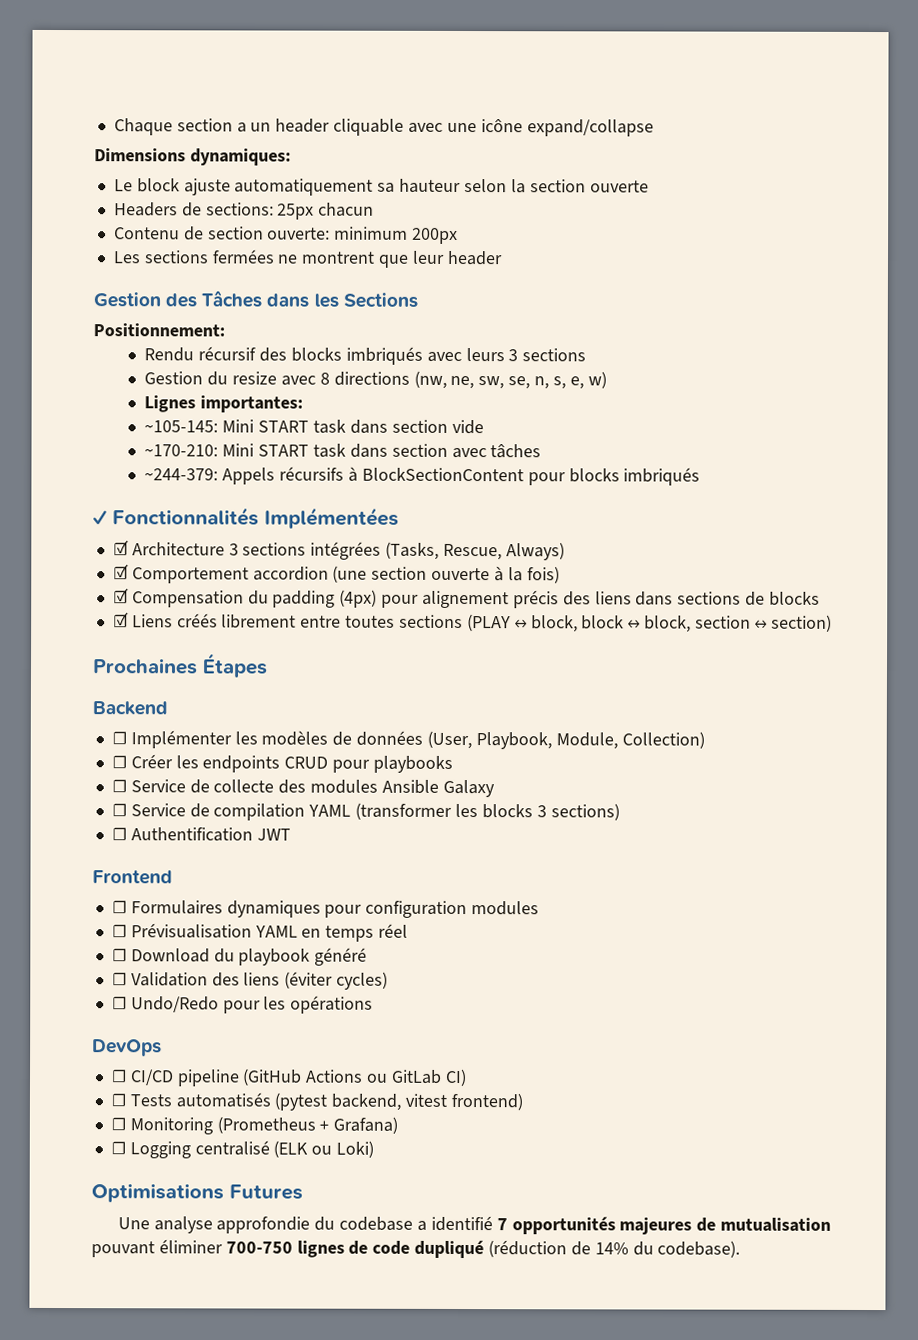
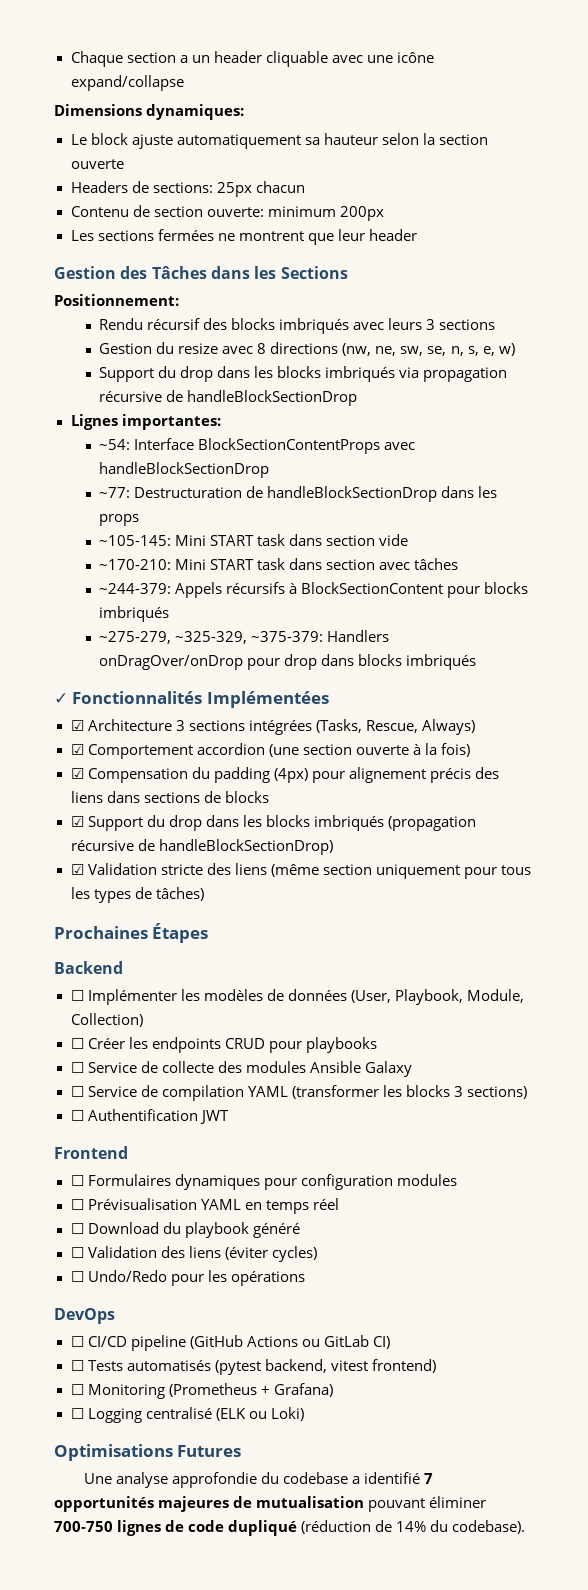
+ Support du drop dans les blocks imbriqués via propagation récursive de handleBlockSectionDrop
  Lignes importantes:
+ ~54: Interface BlockSectionContentProps avec handleBlockSectionDrop
+ ~77: Destructuration de handleBlockSectionDrop dans les props
+ ~275-279, ~325-329, ~375-379: Handlers onDragOver/onDrop pour drop dans blocks imbriqués
- ☑ Liens créés librement entre toutes sections (PLAY ↔ block, block ↔ block, section ↔ section)
+ ☑ Support du drop dans les blocks imbriqués (propagation récursive de handleBlockSectionDrop)
+ ☑ Validation stricte des liens (même section uniquement pour tous les types de tâches)

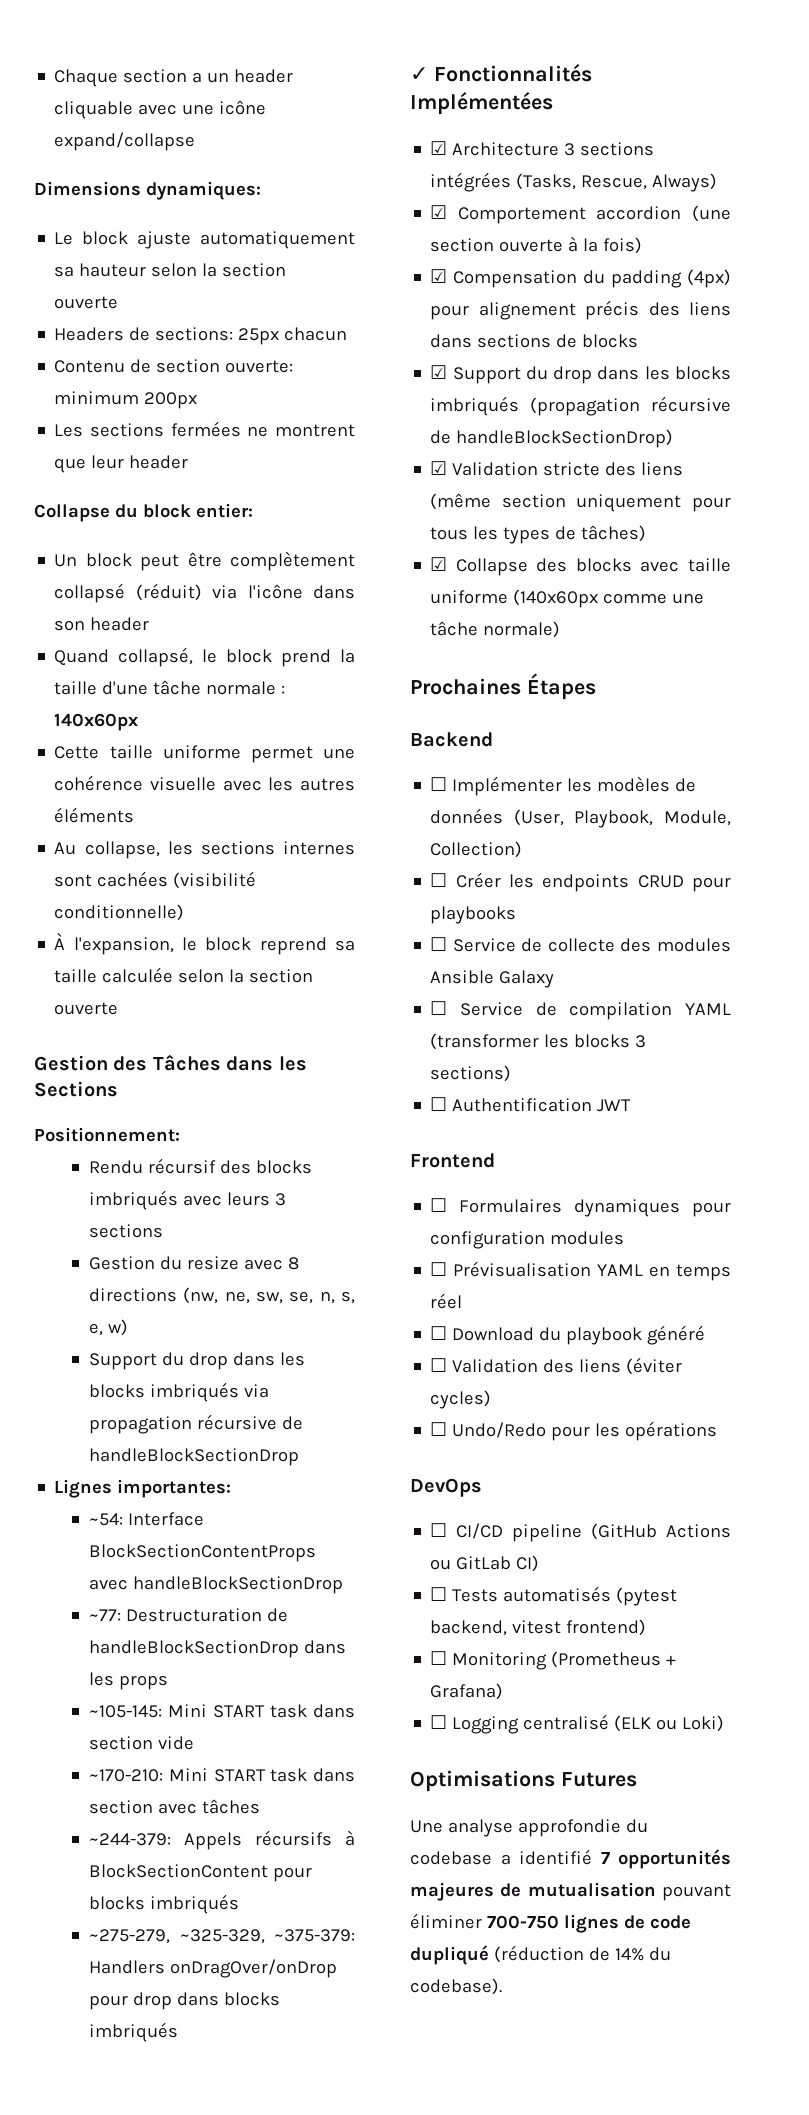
+ Collapse du block entier:
+ Un block peut être complètement collapsé (réduit) via l'icône dans son header
+ Quand collapsé, le block prend la taille d'une tâche normale : 140x60px
+ Cette taille uniforme permet une cohérence visuelle avec les autres éléments
+ Au collapse, les sections internes sont cachées (visibilité conditionnelle)
+ À l'expansion, le block reprend sa taille calculée selon la section ouverte
+ ☑ Collapse des blocks avec taille uniforme (140x60px comme une tâche normale)

